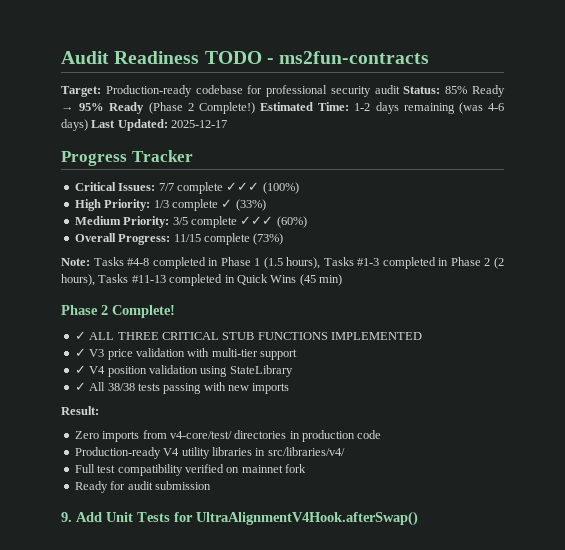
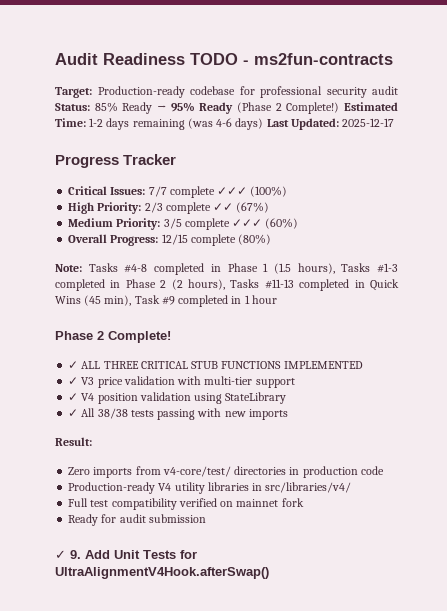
- High Priority: 1/3 complete ✓ (33%)
+ High Priority: 2/3 complete ✓✓ (67%)
- Overall Progress: 11/15 complete (73%)
+ Overall Progress: 12/15 complete (80%)
- Note: Tasks #4-8 completed in Phase 1 (1.5 hours), Tasks #1-3 completed in Phase 2 (2 hours), Tasks #11-13 completed in Quick Wins (45 min)
+ Note: Tasks #4-8 completed in Phase 1 (1.5 hours), Tasks #1-3 completed in Phase 2 (2 hours), Tasks #11-13 completed in Quick Wins (45 min), Task #9 completed in 1 hour
- 9. Add Unit Tests for UltraAlignmentV4Hook.afterSwap()
+ ✓ 9. Add Unit Tests for UltraAlignmentV4Hook.afterSwap()

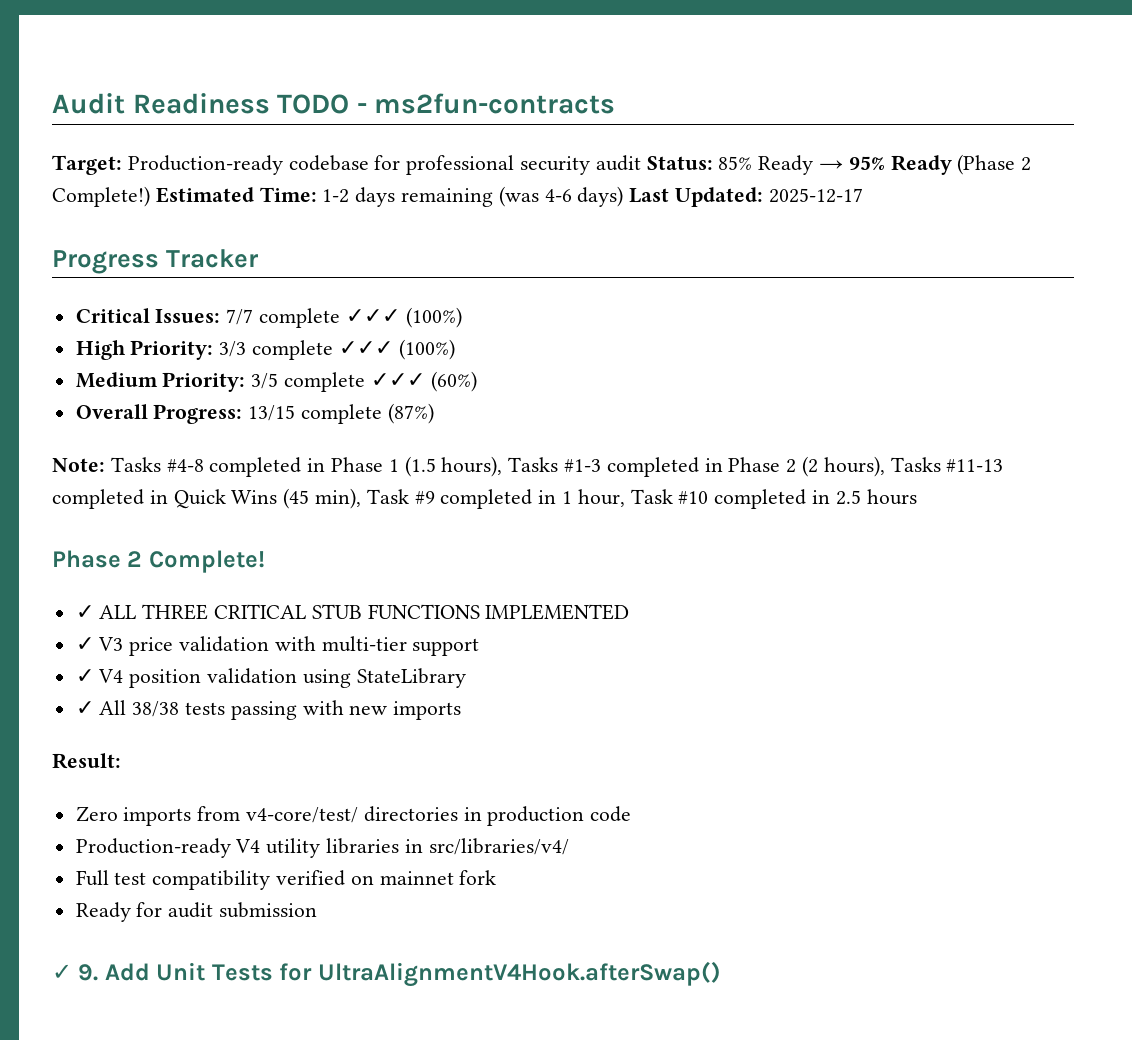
- High Priority: 2/3 complete ✓✓ (67%)
+ High Priority: 3/3 complete ✓✓✓ (100%)
- Overall Progress: 12/15 complete (80%)
+ Overall Progress: 13/15 complete (87%)
- Note: Tasks #4-8 completed in Phase 1 (1.5 hours), Tasks #1-3 completed in Phase 2 (2 hours), Tasks #11-13 completed in Quick Wins (45 min), Task #9 completed in 1 hour
+ Note: Tasks #4-8 completed in Phase 1 (1.5 hours), Tasks #1-3 completed in Phase 2 (2 hours), Tasks #11-13 completed in Quick Wins (45 min), Task #9 completed in 1 hour, Task #10 completed in 2.5 hours

